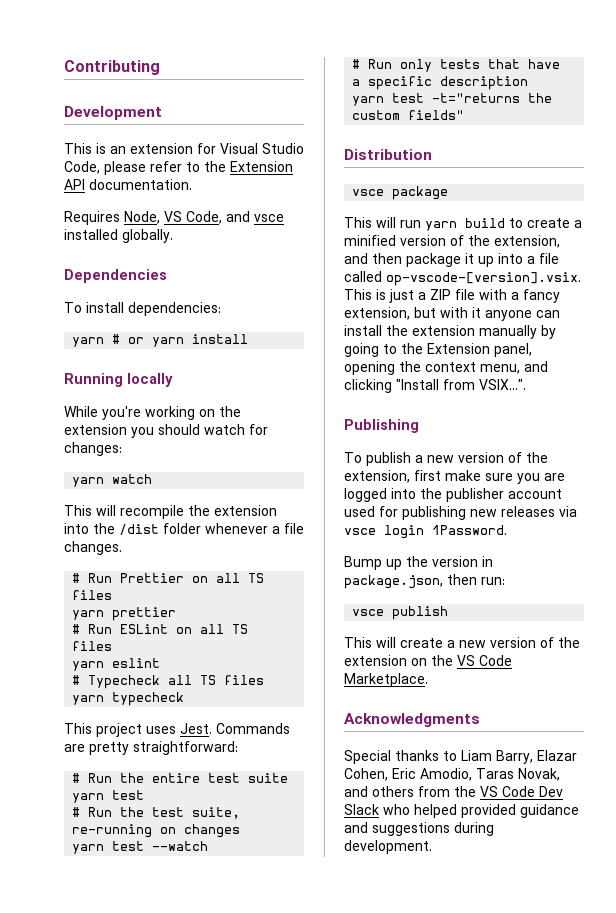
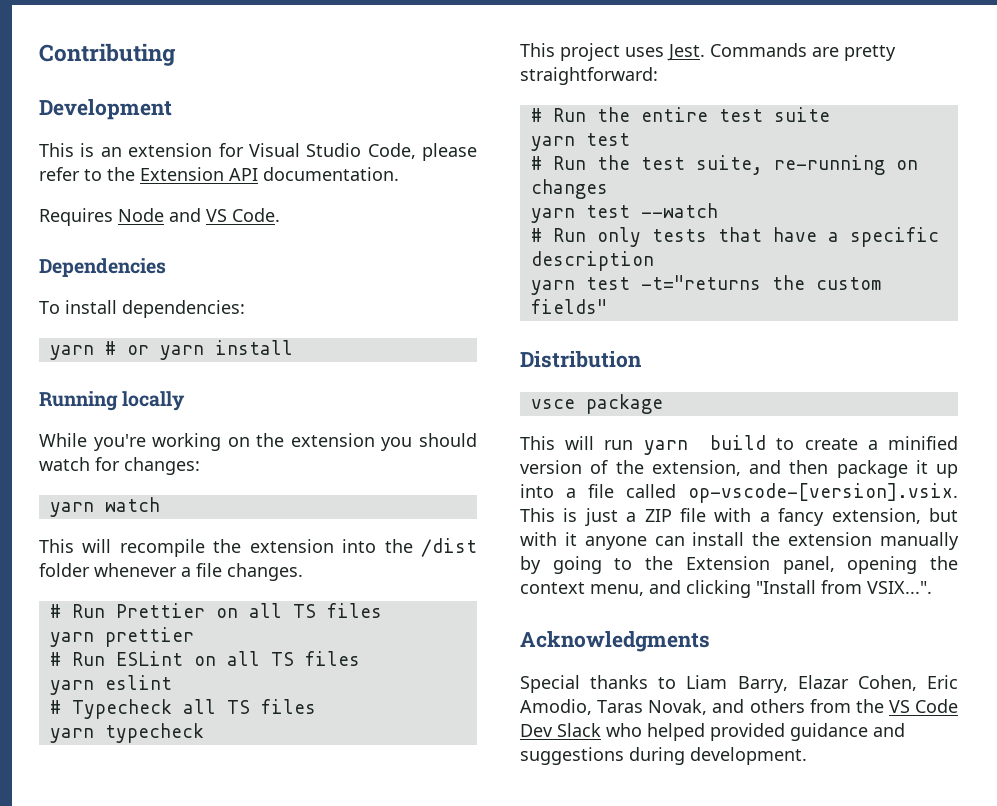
- Requires Node, VS Code, and vsce installed globally.
+ Requires Node and VS Code.
- Publishing
- To publish a new version of the extension, first make sure you are logged into the publisher account used for publishing new releases via vsce login 1Password.
- Bump up the version in package.json, then run:
- vsce publish
- This will create a new version of the extension on the VS Code Marketplace.

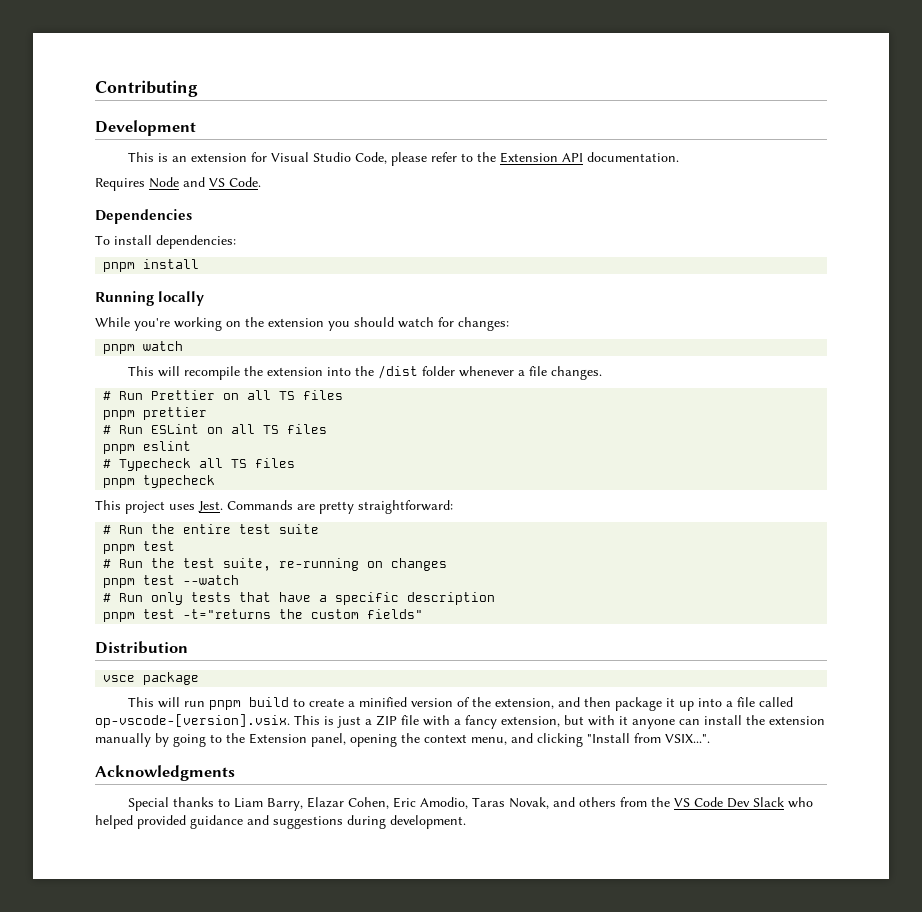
- yarn # or yarn install
+ pnpm install
- yarn watch
+ pnpm watch
- yarn prettier
+ pnpm prettier
- yarn eslint
+ pnpm eslint
- yarn typecheck
+ pnpm typecheck
  # Run the entire test suite
- yarn test
+ pnpm test
- yarn test --watch
+ pnpm test --watch
- yarn test -t="returns the custom fields"
+ pnpm test -t="returns the custom fields"
- This will run yarn build to create a minified version of the extension, and then package it up into a file called op-vscode-[version].vsix. This is just a ZIP file with a fancy extension, but with it anyone can install the extension manually by going to the Extension panel, opening the context menu, and clicking "Install from VSIX...".
+ This will run pnpm build to create a minified version of the extension, and then package it up into a file called op-vscode-[version].vsix. This is just a ZIP file with a fancy extension, but with it anyone can install the extension manually by going to the Extension panel, opening the context menu, and clicking "Install from VSIX...".

